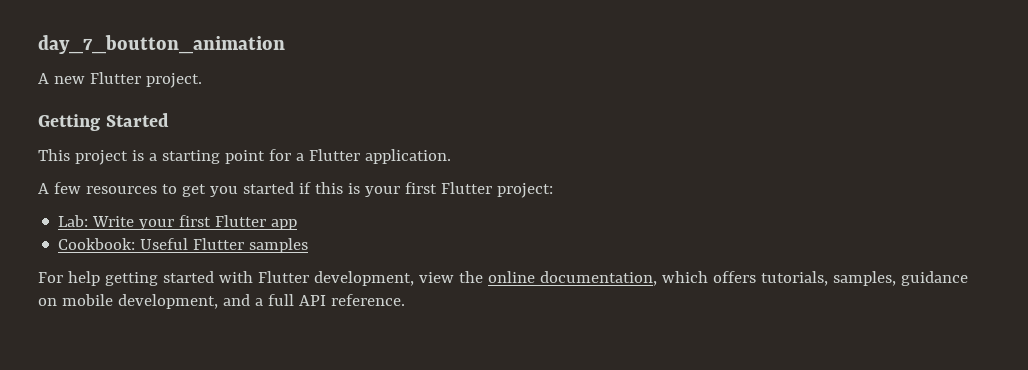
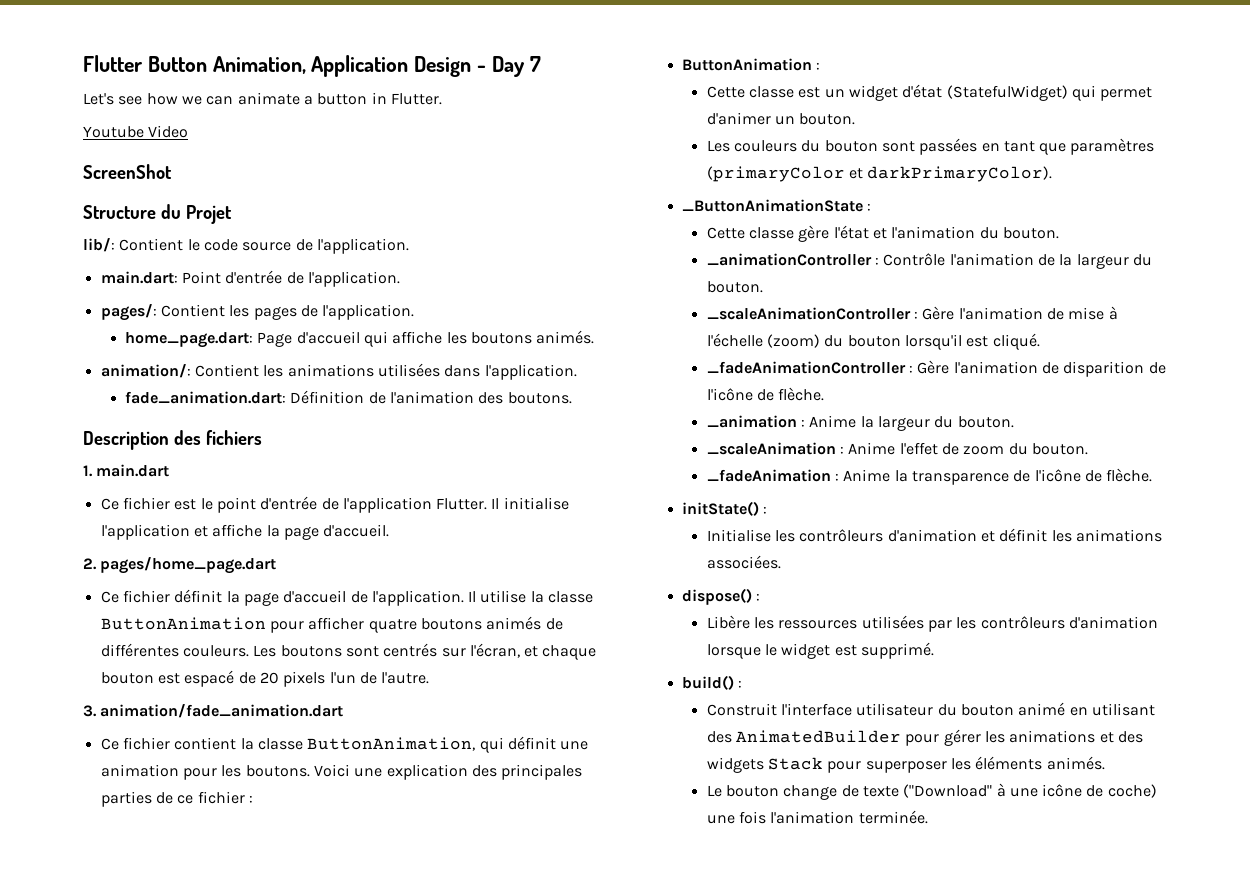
- day_7_boutton_animation
- A new Flutter project.
- Getting Started
- This project is a starting point for a Flutter application.
- A few resources to get you started if this is your first Flutter project:
- Lab: Write your first Flutter app
- Cookbook: Useful Flutter samples
- For help getting started with Flutter development, view the online documentation, which offers tutorials, samples, guidance on mobile development, and a full API reference.
+ Flutter Button Animation, Application Design - Day 7
+ Let's see how we can animate a button in Flutter.
+ Youtube Video
+ ScreenShot
+ Structure du Projet
+ lib/: Contient le code source de l'application.
+ main.dart: Point d'entrée de l'application.
+ pages/: Contient les pages de l'application.
+ home_page.dart: Page d'accueil qui affiche les boutons animés.
+ animation/: Contient les animations utilisées dans l'application.
+ fade_animation.dart: Définition de l'animation des boutons.
+ Description des fichiers
+ 1. main.dart
+ Ce fichier est le point d'entrée de l'application Flutter. Il initialise l'application et affiche la page d'accueil.
+ 2. pages/home_page.dart
+ Ce fichier définit la page d'accueil de l'application. Il utilise la classe ButtonAnimation pour afficher quatre boutons animés de différentes couleurs. Les boutons sont centrés sur l'écran, et chaque bouton est espacé de 20 pixels l'un de l'autre.
+ 3. animation/fade_animation.dart
+ Ce fichier contient la classe ButtonAnimation, qui définit une animation pour les boutons. Voici une explication des principales parties de ce fichier :
+ ButtonAnimation :
+ Cette classe est un widget d'état (StatefulWidget) qui permet d'animer un bouton.
+ Les couleurs du bouton sont passées en tant que paramètres (primaryColor et darkPrimaryColor).
+ _ButtonAnimationState :
+ Cette classe gère l'état et l'animation du bouton.
+ _animationController : Contrôle l'animation de la largeur du bouton.
+ _scaleAnimationController : Gère l'animation de mise à l'échelle (zoom) du bouton lorsqu'il est cliqué.
+ _fadeAnimationController : Gère l'animation de disparition de l'icône de flèche.
+ _animation : Anime la largeur du bouton.
+ _scaleAnimation : Anime l'effet de zoom du bouton.
+ _fadeAnimation : Anime la transparence de l'icône de flèche.
+ initState() :
+ Initialise les contrôleurs d'animation et définit les animations associées.
+ dispose() :
+ Libère les ressources utilisées par les contrôleurs d'animation lorsque le widget est supprimé.
+ build() :
+ Construit l'interface utilisateur du bouton animé en utilisant des AnimatedBuilder pour gérer les animations et des widgets Stack pour superposer les éléments animés.
+ Le bouton change de texte ("Download" à une icône de coche) une fois l'animation terminée.

